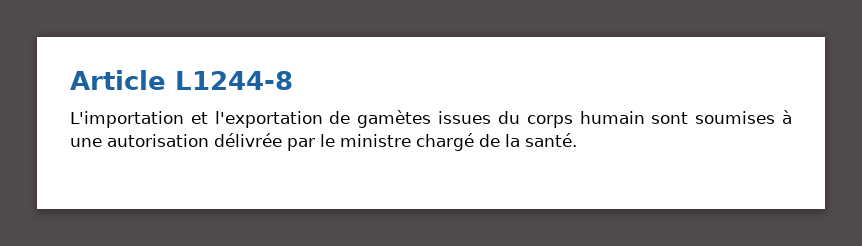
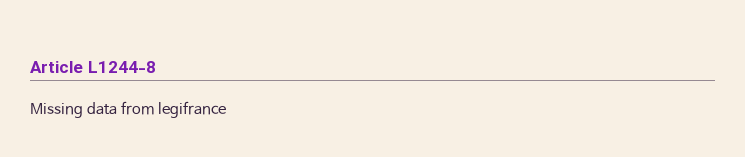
- L'importation et l'exportation de gamètes issues du corps humain sont soumises à une autorisation délivrée par le ministre chargé de la santé.
+ Missing data from legifrance

